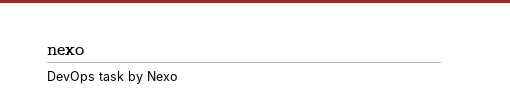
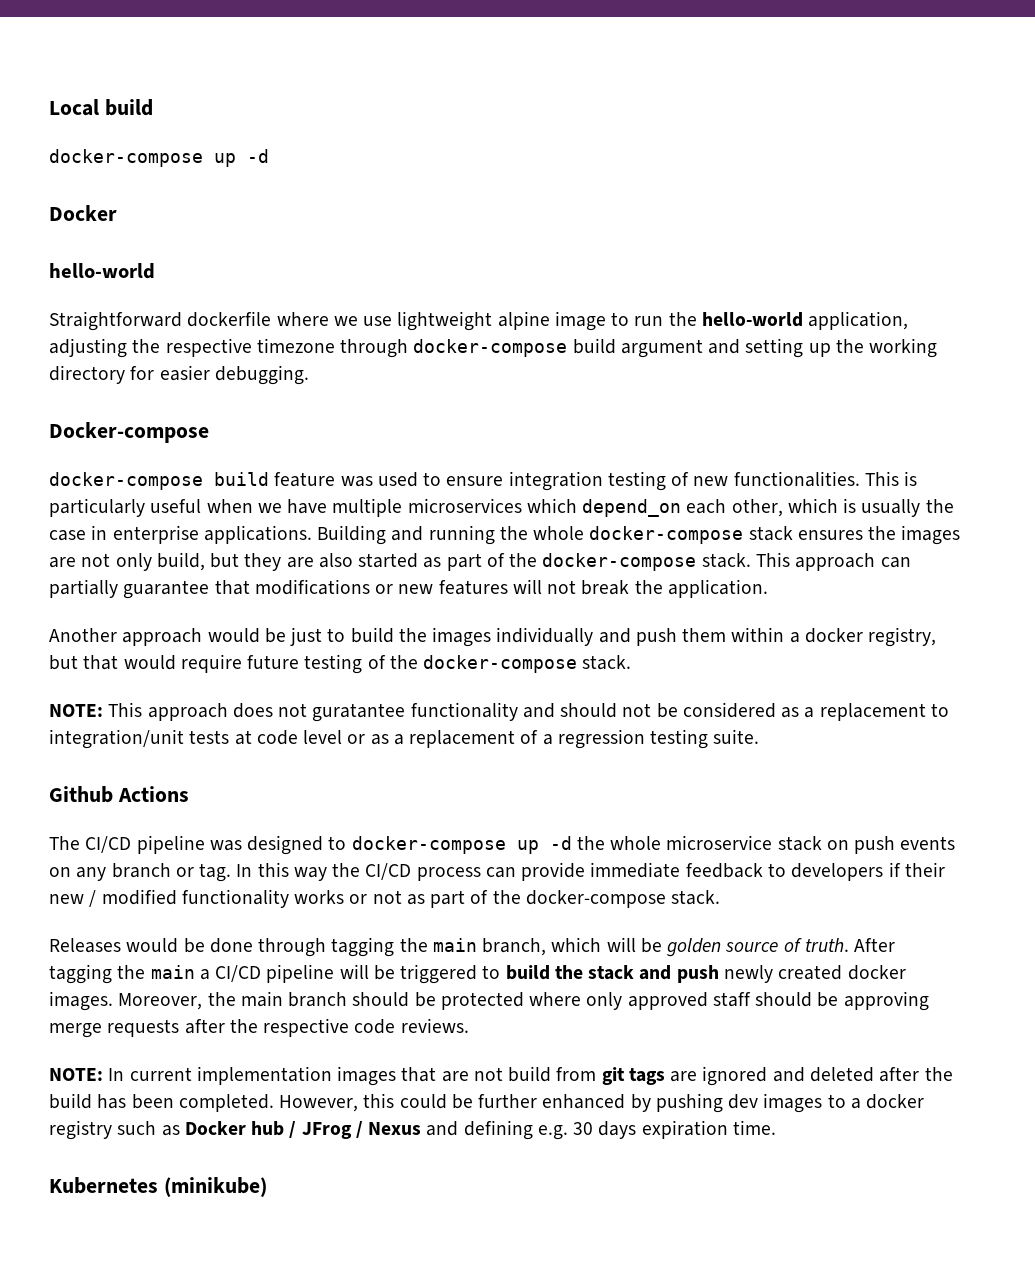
- nexo
- DevOps task by Nexo
+ Local build
+ docker-compose up -d
+ Docker
+ hello-world
+ Straightforward dockerfile where we use lightweight alpine image to run the hello-world application, adjusting the respective timezone through docker-compose build argument and setting up the working directory for easier debugging.
+ Docker-compose
+ docker-compose build feature was used to ensure integration testing of new functionalities. This is particularly useful when we have multiple microservices which depend_on each other, which is usually the case in enterprise applications. Building and running the whole docker-compose stack ensures the images are not only build, but they are also started as part of the docker-compose stack. This approach can partially guarantee that modifications or new features will not break the application.
+ Another approach would be just to build the images individually and push them within a docker registry, but that would require future testing of the docker-compose stack.
+ NOTE: This approach does not guratantee functionality and should not be considered as a replacement to integration/unit tests at code level or as a replacement of a regression testing suite.
+ Github Actions
+ The CI/CD pipeline was designed to docker-compose up -d the whole microservice stack on push events on any branch or tag. In this way the CI/CD process can provide immediate feedback to developers if their new / modified functionality works or not as part of the docker-compose stack.
+ Releases would be done through tagging the main branch, which will be golden source of truth. After tagging the main a CI/CD pipeline will be triggered to build the stack and push newly created docker images. Moreover, the main branch should be protected where only approved staff should be approving merge requests after the respective code reviews.
+ NOTE: In current implementation images that are not build from git tags are ignored and deleted after the build has been completed. However, this could be further enhanced by pushing dev images to a docker registry such as Docker hub / JFrog / Nexus and defining e.g. 30 days expiration time.
+ Kubernetes (minikube)

